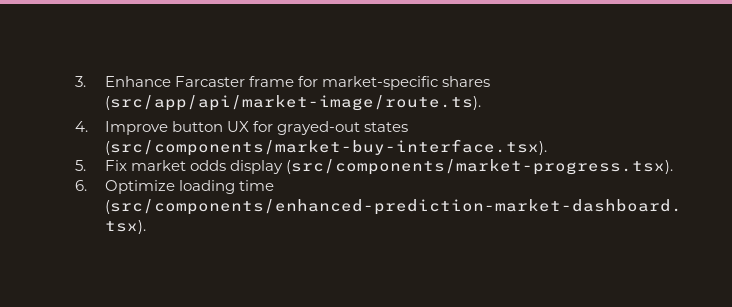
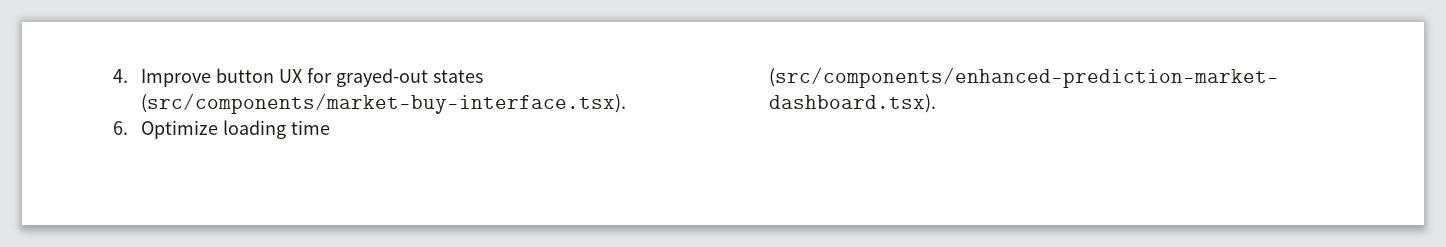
- 3. Enhance Farcaster frame for market-specific shares (src/app/api/market-image/route.ts).
- 5. Fix market odds display (src/components/market-progress.tsx).

